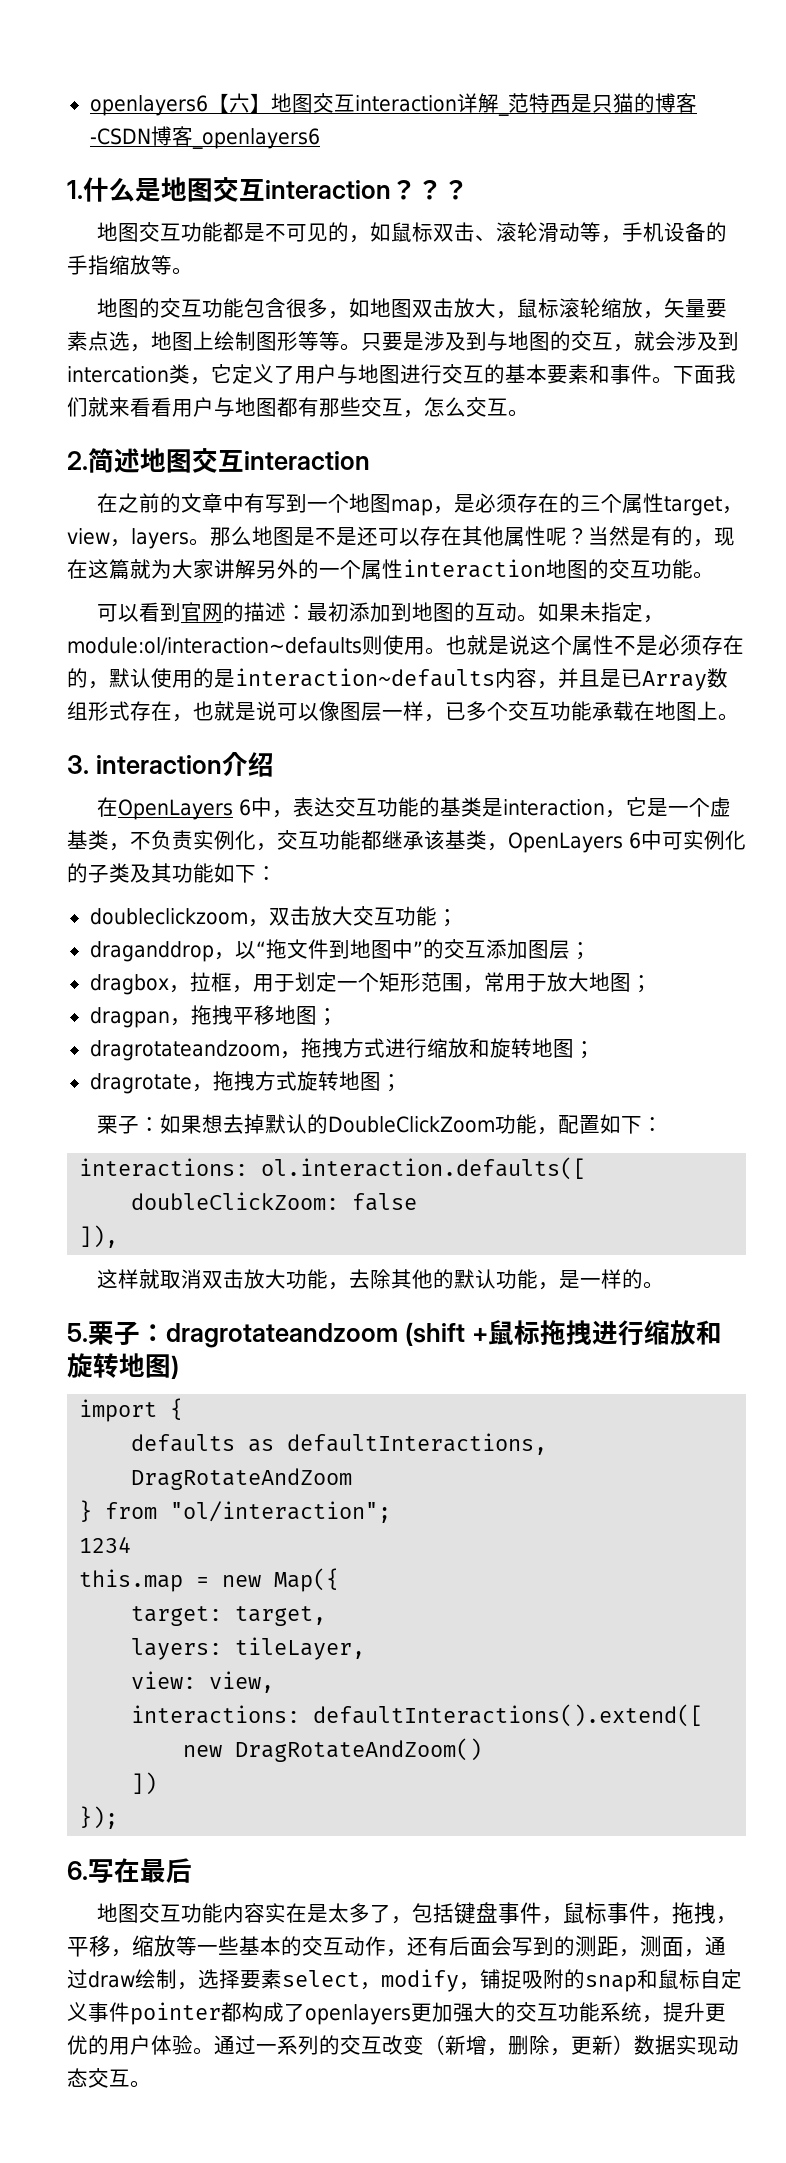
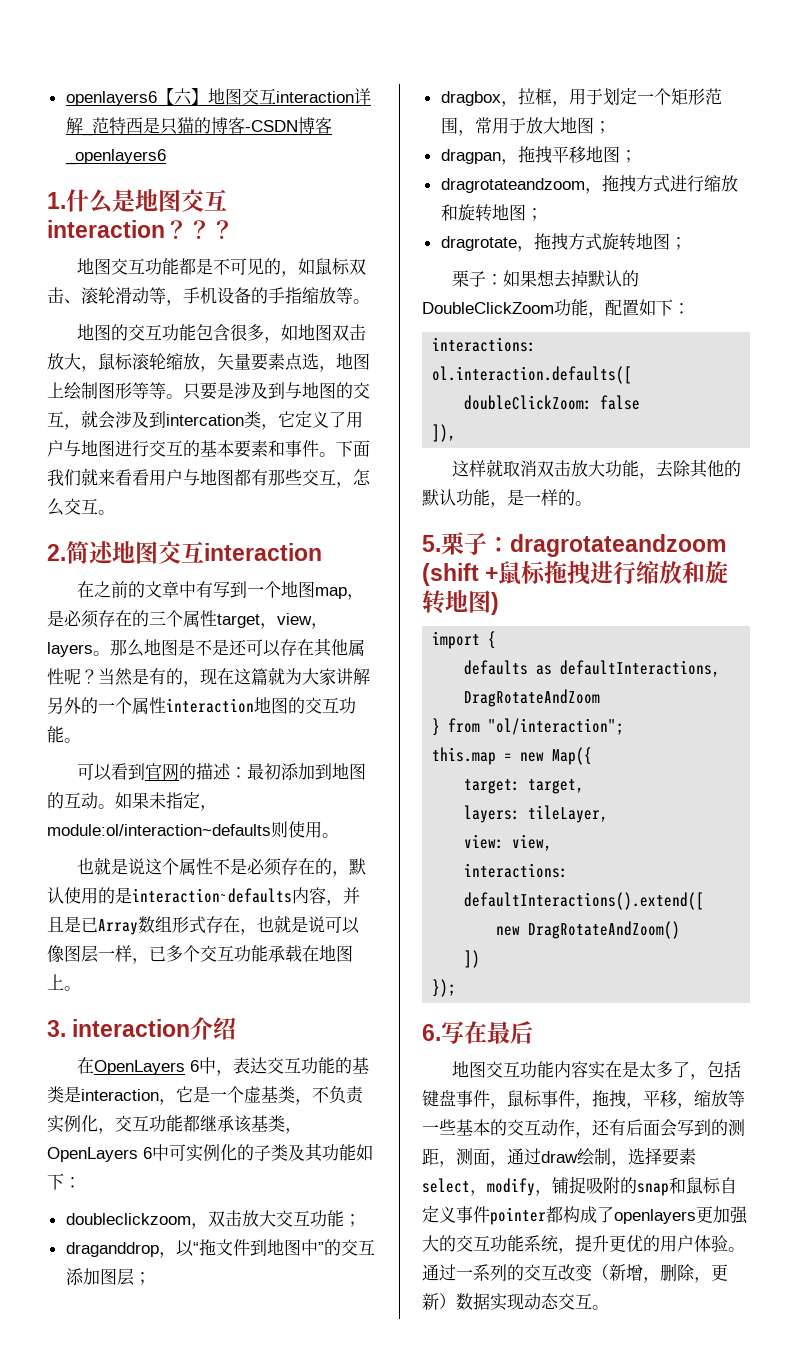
- 如果未指定，module:ol/interaction~defaults则使用。也就是说这个属性不是必须存在的，默认使用的是interaction~defaults内容，并且是已Array数组形式存在，也就是说可以像图层一样，已多个交互功能承载在地图上。
+ 如果未指定，module:ol/interaction~defaults则使用。
+ 也就是说这个属性不是必须存在的，默认使用的是interaction~defaults内容，并且是已Array数组形式存在，也就是说可以像图层一样，已多个交互功能承载在地图上。
- 1234

